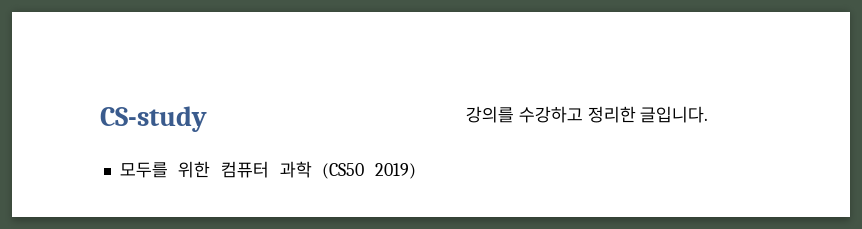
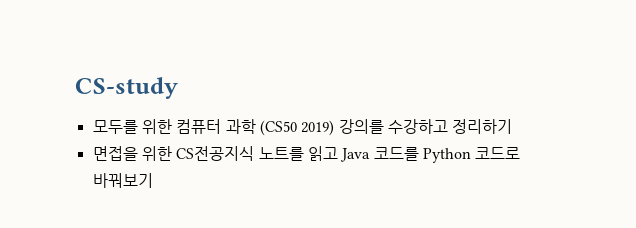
- 모두를 위한 컴퓨터 과학 (CS50 2019) 강의를 수강하고 정리한 글입니다.
+ 모두를 위한 컴퓨터 과학 (CS50 2019) 강의를 수강하고 정리하기
+ 면접을 위한 CS전공지식 노트를 읽고 Java 코드를 Python 코드로 바꿔보기

